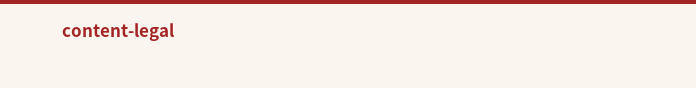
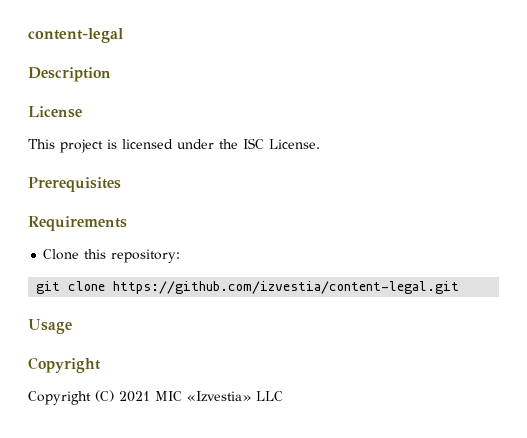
+ Description
+ License
+ This project is licensed under the ISC License.
+ Prerequisites
+ Requirements
+ Clone this repository:
+ git clone https://github.com/izvestia/content-legal.git
+ Usage
+ Copyright
+ Copyright (C) 2021 MIC «Izvestia» LLC

